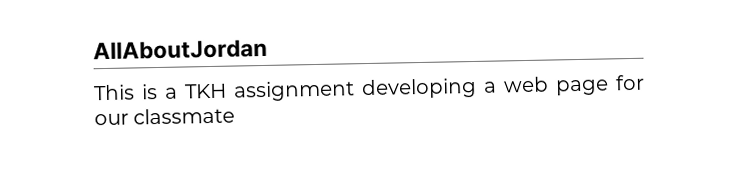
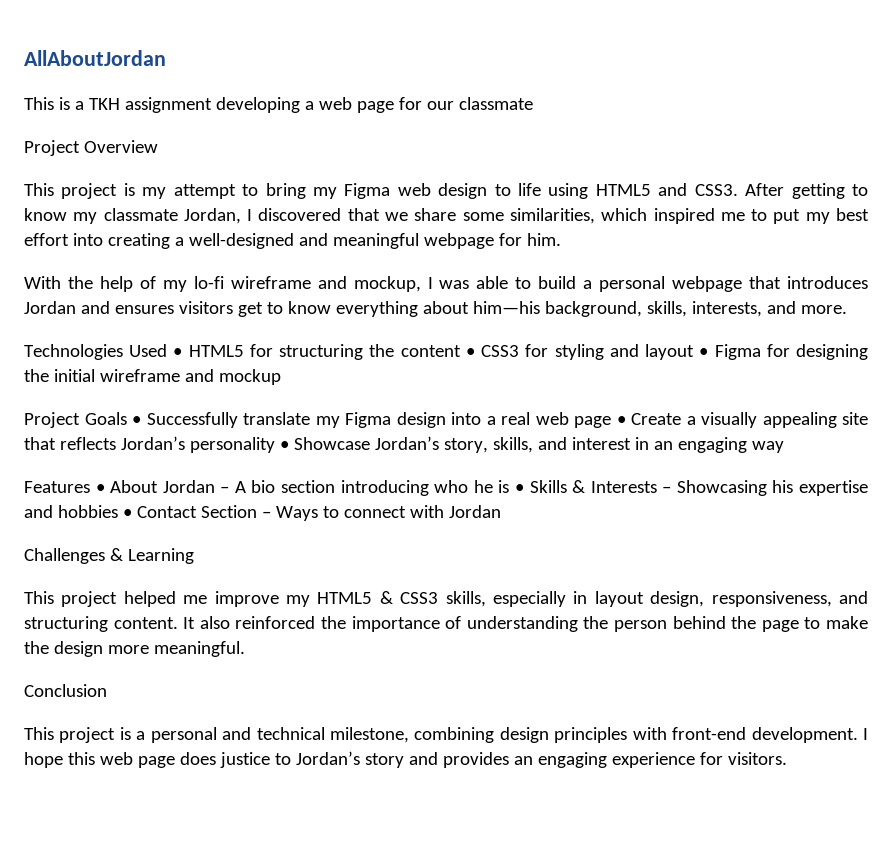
+ Project Overview
+ This project is my attempt to bring my Figma web design to life using HTML5 and CSS3. After getting to know my classmate Jordan, I discovered that we share some similarities, which inspired me to put my best effort into creating a well-designed and meaningful webpage for him.
+ With the help of my lo-fi wireframe and mockup, I was able to build a personal webpage that introduces Jordan and ensures visitors get to know everything about him—his background, skills, interests, and more.
+ Technologies Used • HTML5 for structuring the content • CSS3 for styling and layout • Figma for designing the initial wireframe and mockup
+ Project Goals • Successfully translate my Figma design into a real web page • Create a visually appealing site that reflects Jordan’s personality • Showcase Jordan’s story, skills, and interest in an engaging way
+ Features • About Jordan – A bio section introducing who he is • Skills & Interests – Showcasing his expertise and hobbies • Contact Section – Ways to connect with Jordan
+ Challenges & Learning
+ This project helped me improve my HTML5 & CSS3 skills, especially in layout design, responsiveness, and structuring content. It also reinforced the importance of understanding the person behind the page to make the design more meaningful.
+ Conclusion
+ This project is a personal and technical milestone, combining design principles with front-end development. I hope this web page does justice to Jordan’s story and provides an engaging experience for visitors.

